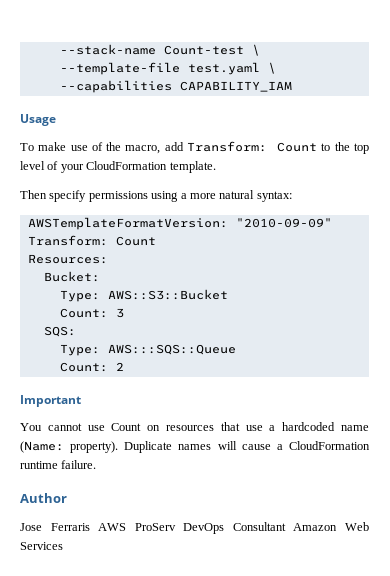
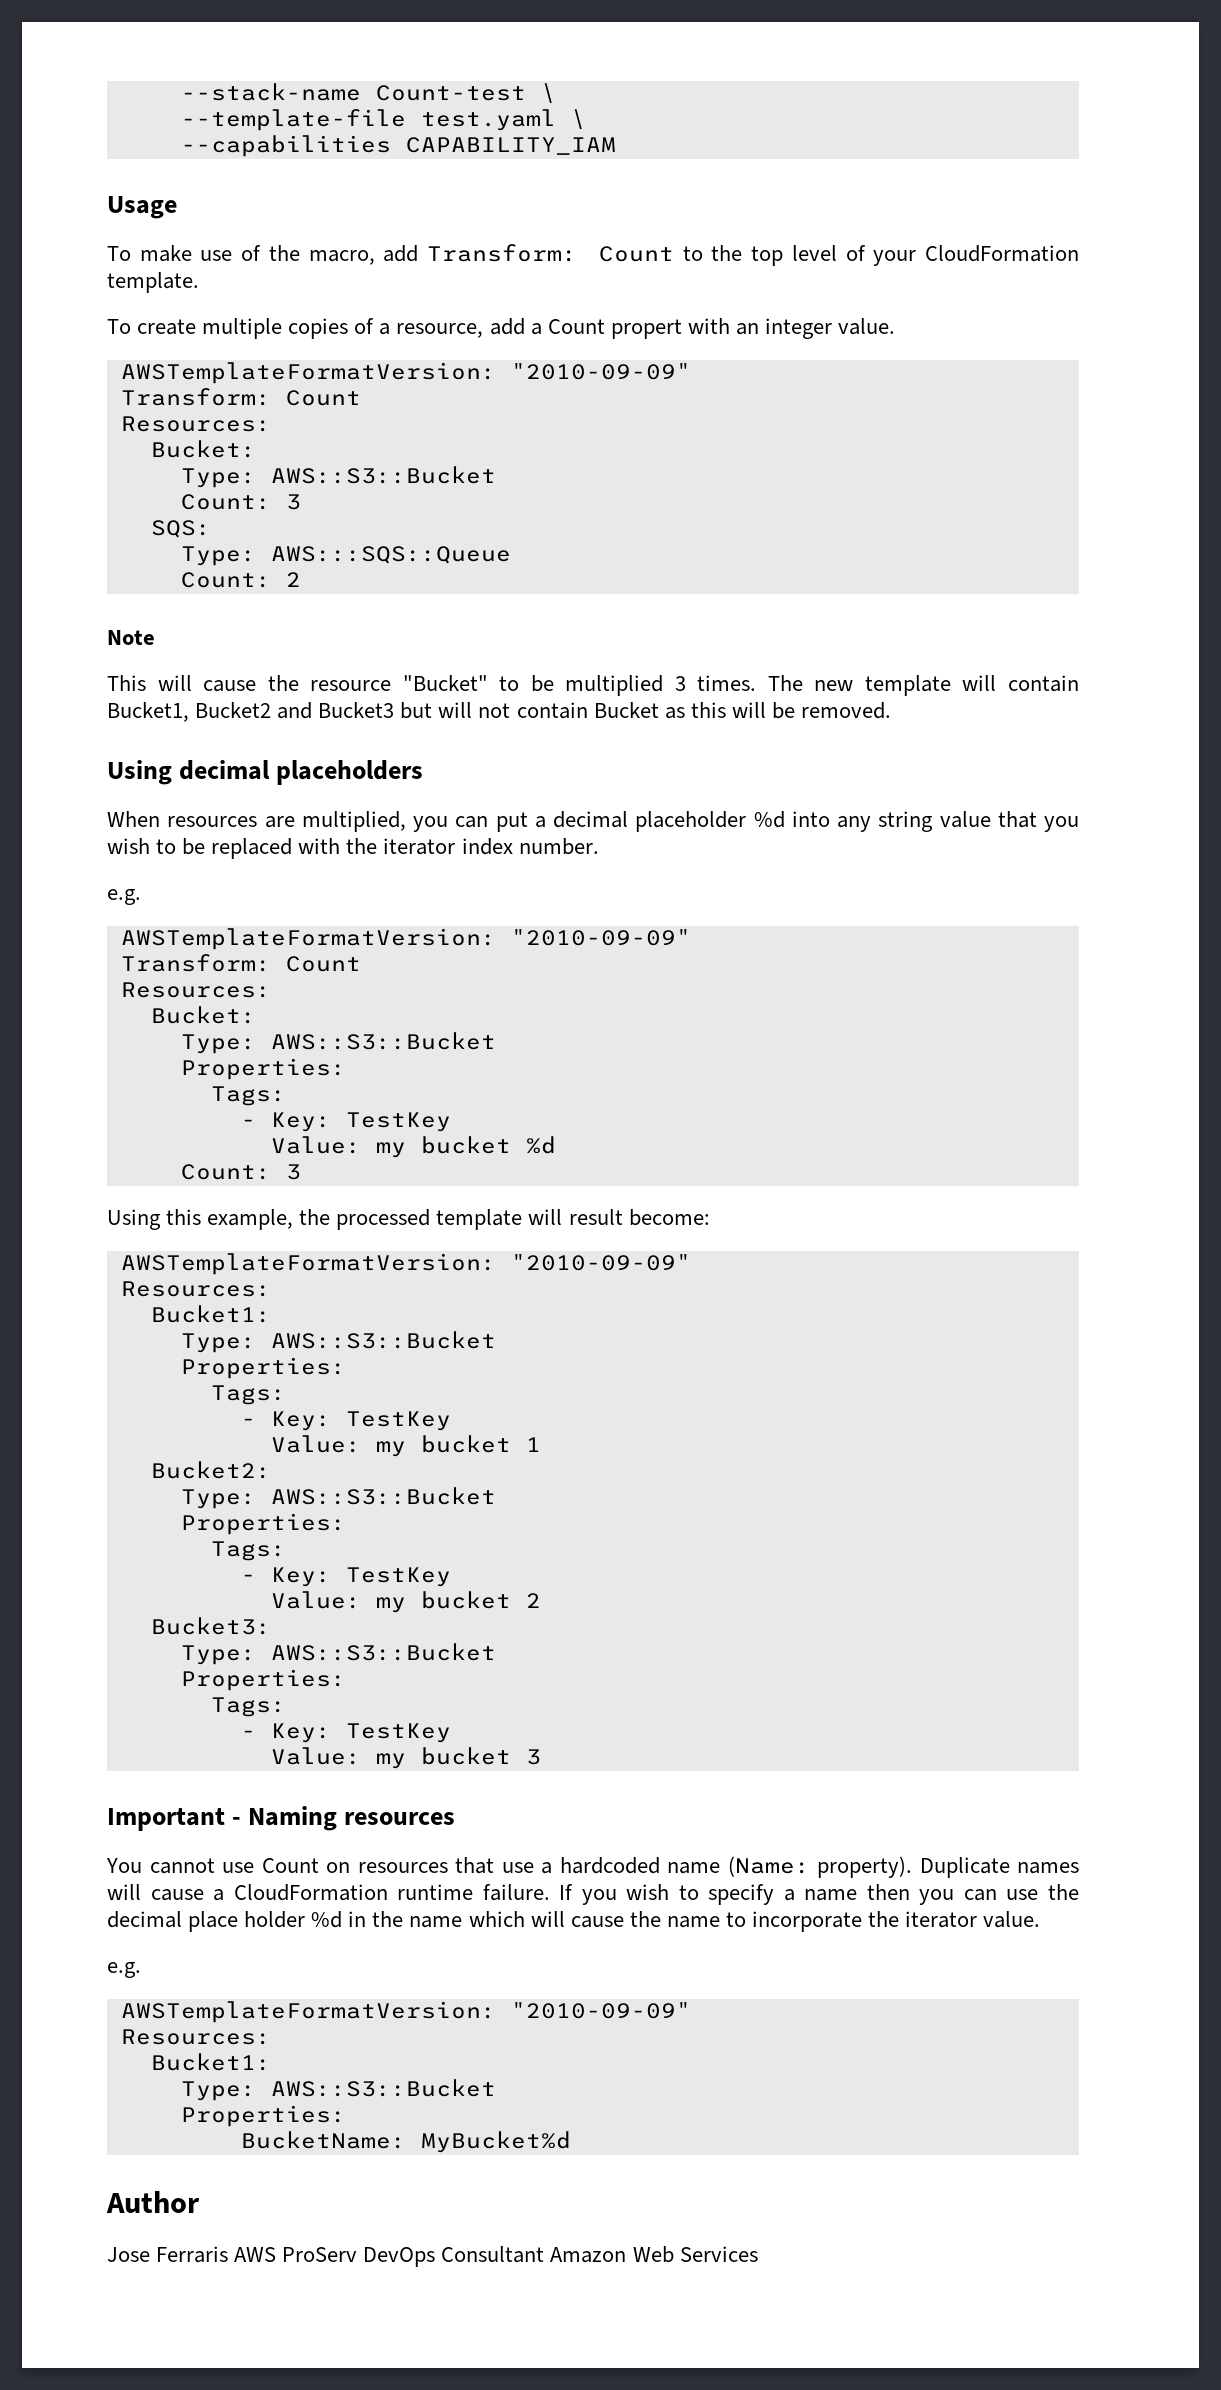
- Then specify permissions using a more natural syntax:
+ To create multiple copies of a resource, add a Count propert with an integer value.
- Important
+ Note
+ This will cause the resource "Bucket" to be multiplied 3 times. The new template will contain Bucket1, Bucket2 and Bucket3 but will not contain Bucket as this will be removed.
+ Using decimal placeholders
+ When resources are multiplied, you can put a decimal placeholder %d into any string value that you wish to be replaced with the iterator index number.
+ e.g.
+ AWSTemplateFormatVersion: "2010-09-09"
+ Transform: Count
+ Resources:
+ Bucket:
+ Type: AWS::S3::Bucket
+ Properties:
+ Tags:
+ - Key: TestKey
+ Value: my bucket %d
+ Count: 3
+ Using this example, the processed template will result become:
+ AWSTemplateFormatVersion: "2010-09-09"
+ Resources:
+ Bucket1:
+ Type: AWS::S3::Bucket
+ Properties:
+ Tags:
+ - Key: TestKey
+ Value: my bucket 1
+ Bucket2:
+ Type: AWS::S3::Bucket
+ Properties:
+ Tags:
+ - Key: TestKey
+ Value: my bucket 2
+ Bucket3:
+ Type: AWS::S3::Bucket
+ Properties:
+ Tags:
+ - Key: TestKey
+ Value: my bucket 3
+ Important - Naming resources
+ If you wish to specify a name then you can use the decimal place holder %d in the name which will cause the name to incorporate the iterator value.
+ e.g.
+ AWSTemplateFormatVersion: "2010-09-09"
+ Resources:
+ Bucket1:
+ Type: AWS::S3::Bucket
+ Properties:
+ BucketName: MyBucket%d

